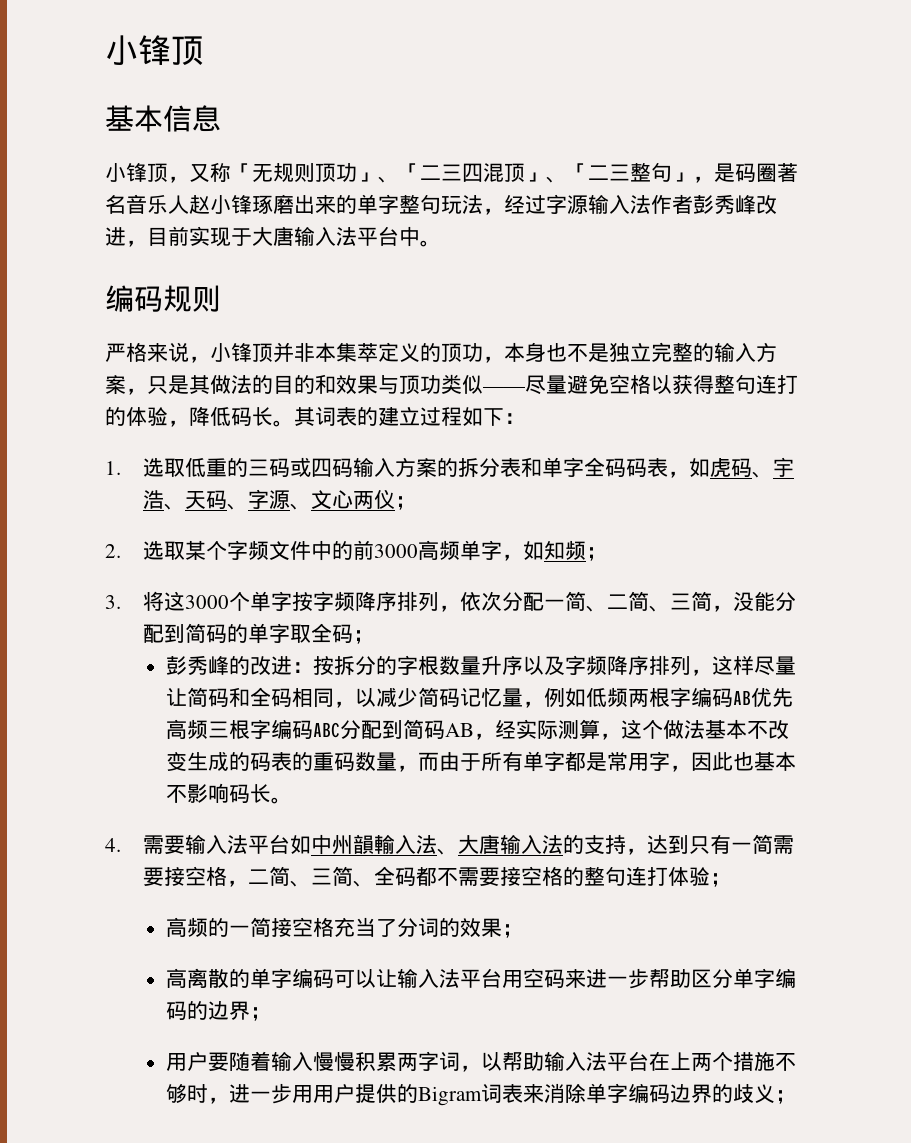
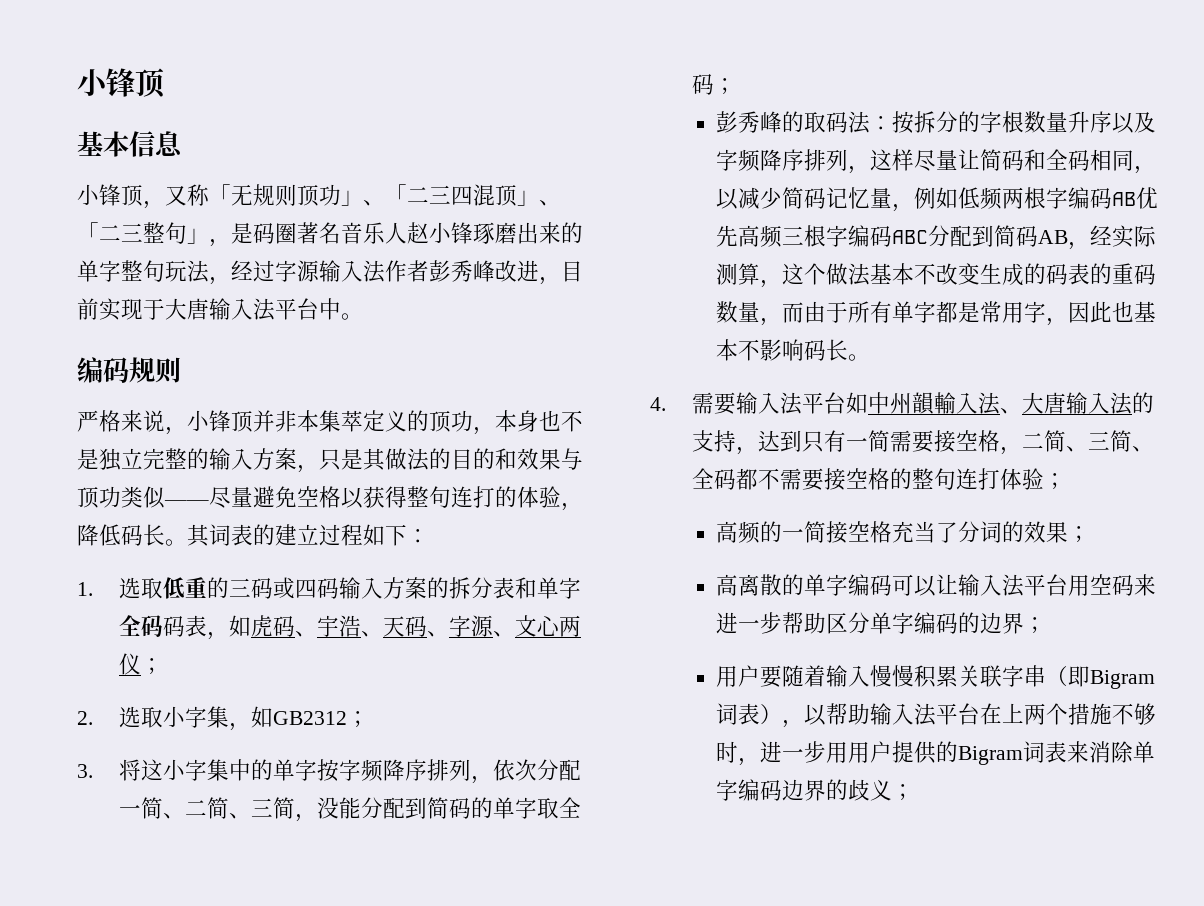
- 2.选取某个字频文件中的前3000高频单字，如知频；
+ 2.选取小字集，如GB2312；
- 3.将这3000个单字按字频降序排列，依次分配一简、二简、三简，没能分配到简码的单字取全码；
+ 3.将这小字集中的单字按字频降序排列，依次分配一简、二简、三简，没能分配到简码的单字取全码；
- 彭秀峰的改进：
+ 彭秀峰的取码法：
- 用户要随着输入慢慢积累两字词，以帮助输入法平台在上两个措施不够时，进一步用用户提供的Bigram词表来消除单字编码边界的歧义；
+ 用户要随着输入慢慢积累关联字串（即Bigram词表），以帮助输入法平台在上两个措施不够时，进一步用用户提供的Bigram词表来消除单字编码边界的歧义；

